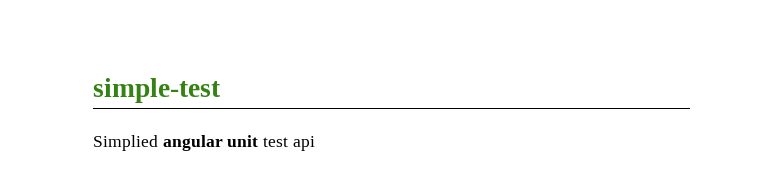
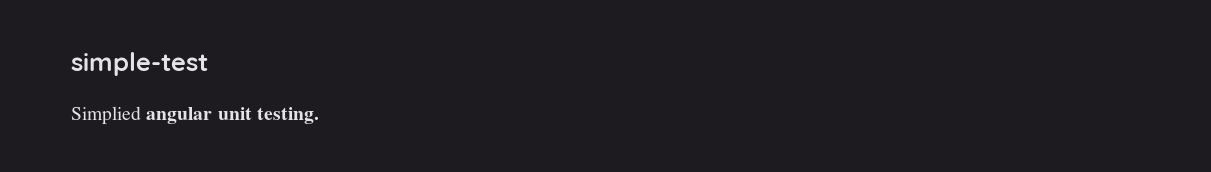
- Simplied angular unit test api
+ Simplied angular unit testing.

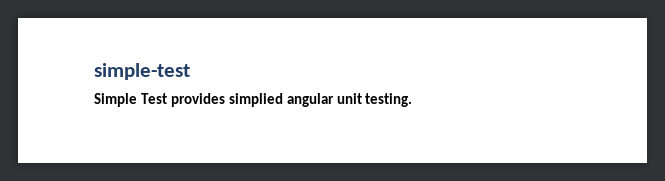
- Simplied angular unit testing.
+ Simple Test provides simplied angular unit testing.

